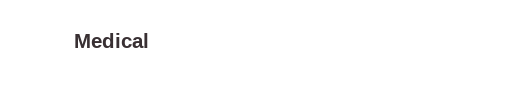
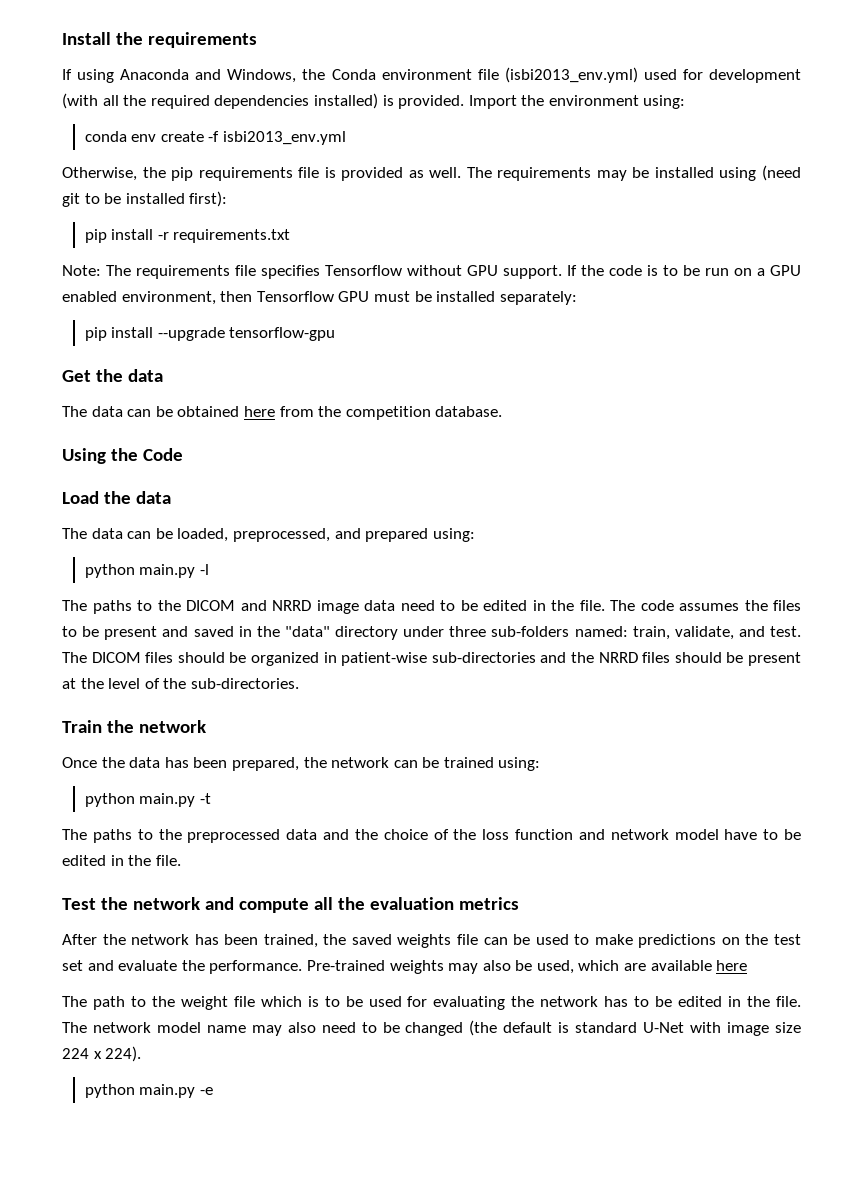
- Medical
+ Install the requirements
+ If using Anaconda and Windows, the Conda environment file (isbi2013_env.yml) used for development (with all the required dependencies installed) is provided. Import the environment using:
+ conda env create -f isbi2013_env.yml
+ Otherwise, the pip requirements file is provided as well. The requirements may be installed using (need git to be installed first):
+ pip install -r requirements.txt
+ Note: The requirements file specifies Tensorflow without GPU support. If the code is to be run on a GPU enabled environment, then Tensorflow GPU must be installed separately:
+ pip install --upgrade tensorflow-gpu
+ Get the data
+ The data can be obtained here from the competition database.
+ Using the Code
+ Load the data
+ The data can be loaded, preprocessed, and prepared using:
+ python main.py -l
+ The paths to the DICOM and NRRD image data need to be edited in the file. The code assumes the files to be present and saved in the "data" directory under three sub-folders named: train, validate, and test. The DICOM files should be organized in patient-wise sub-directories and the NRRD files should be present at the level of the sub-directories.
+ Train the network
+ Once the data has been prepared, the network can be trained using:
+ python main.py -t
+ The paths to the preprocessed data and the choice of the loss function and network model have to be edited in the file.
+ Test the network and compute all the evaluation metrics
+ After the network has been trained, the saved weights file can be used to make predictions on the test set and evaluate the performance. Pre-trained weights may also be used, which are available here
+ The path to the weight file which is to be used for evaluating the network has to be edited in the file. The network model name may also need to be changed (the default is standard U-Net with image size 224 x 224).
+ python main.py -e

